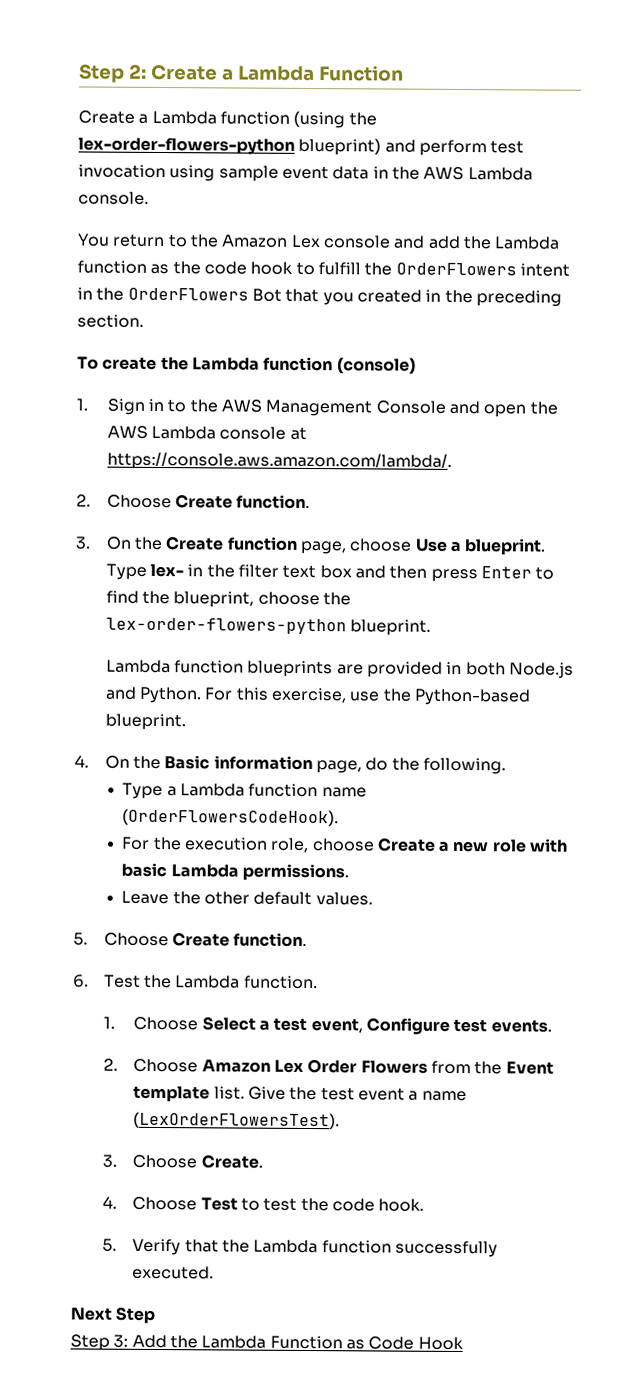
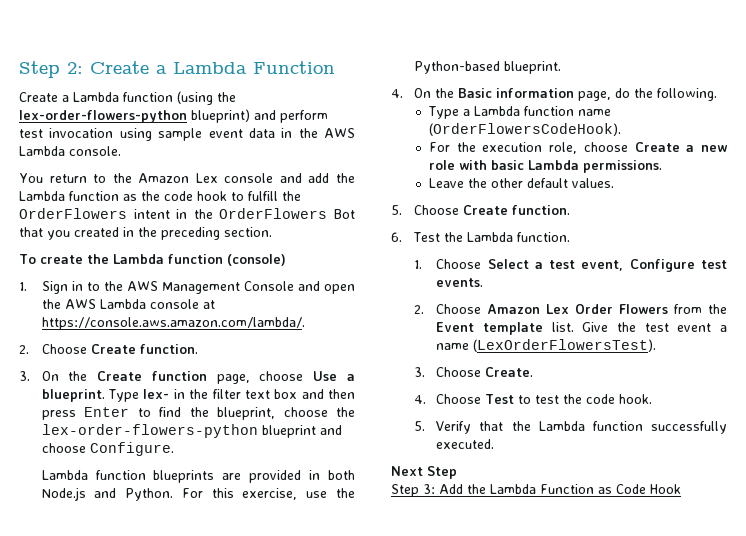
- Type lex- in the filter text box and then press Enter to find the blueprint, choose the lex-order-flowers-python blueprint.
+ Type lex- in the filter text box and then press Enter to find the blueprint, choose the lex-order-flowers-python blueprint and choose Configure.

